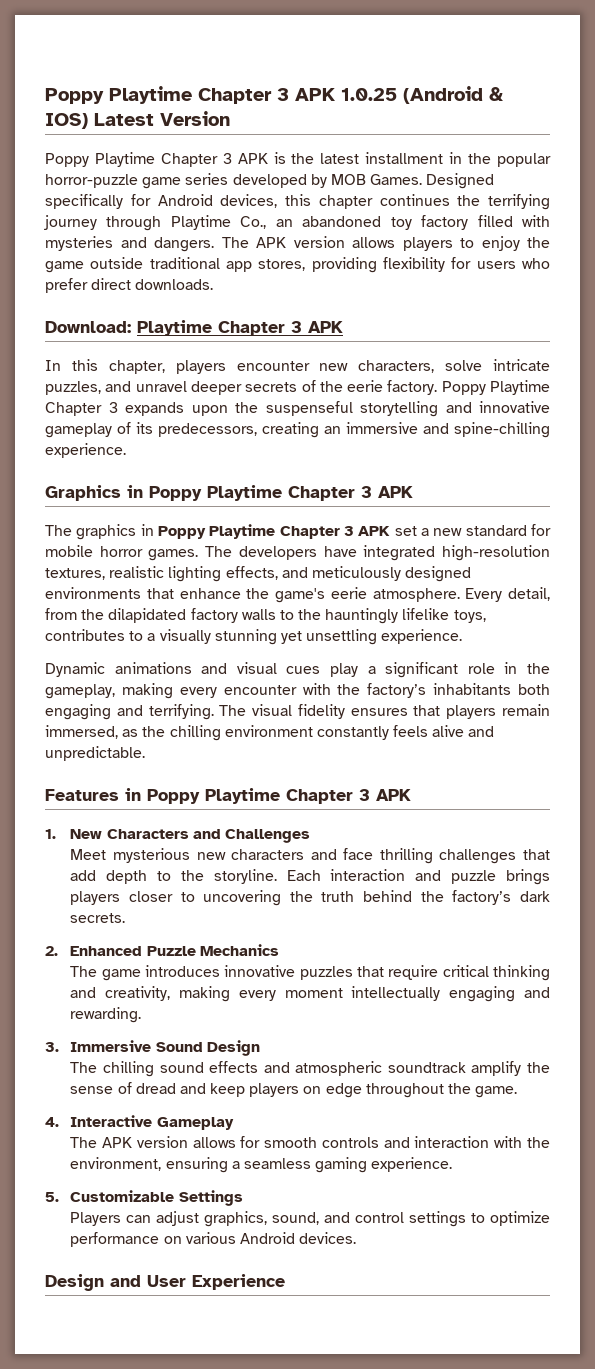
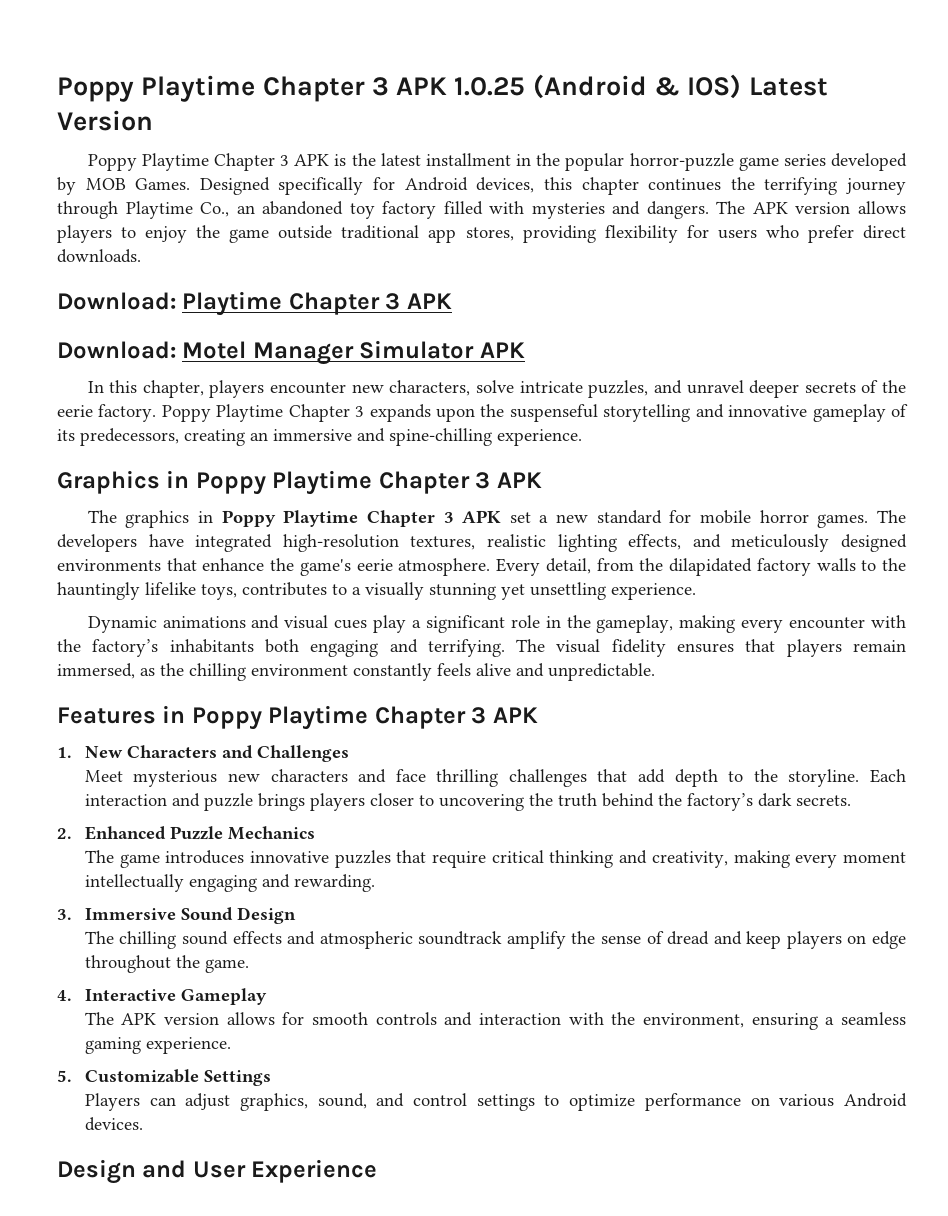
+ Download: Motel Manager Simulator APK

